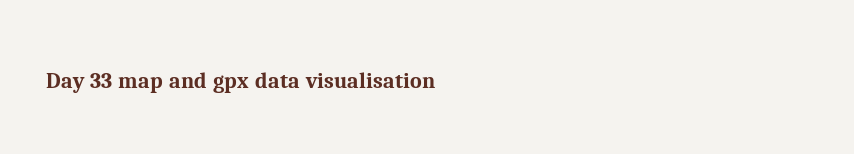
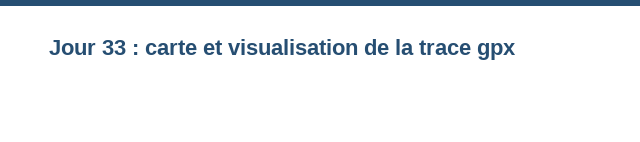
- Day 33 map and gpx data visualisation
+ Jour 33 : carte et visualisation de la trace gpx

